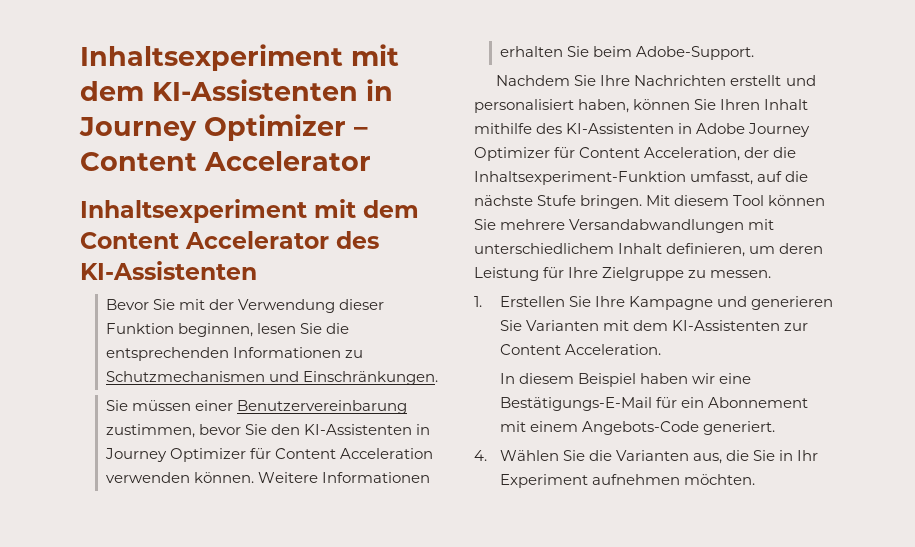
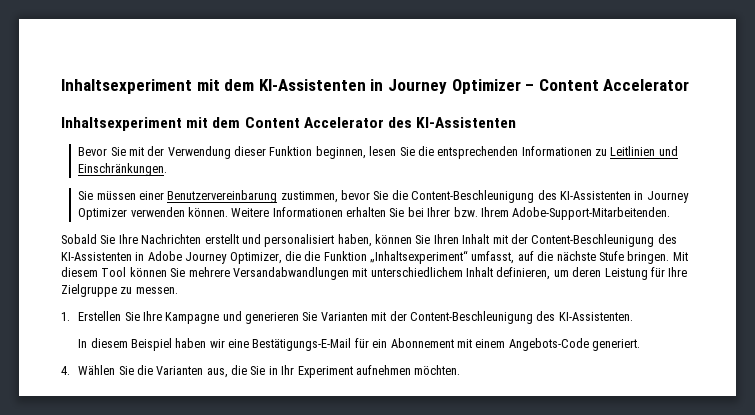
- Bevor Sie mit der Verwendung dieser Funktion beginnen, lesen Sie die entsprechenden Informationen zu Schutzmechanismen und Einschränkungen.
+ Bevor Sie mit der Verwendung dieser Funktion beginnen, lesen Sie die entsprechenden Informationen zu Leitlinien und Einschränkungen.
- Sie müssen einer Benutzervereinbarung zustimmen, bevor Sie den KI-Assistenten in Journey Optimizer für Content Acceleration verwenden können.
+ Sie müssen einer Benutzervereinbarung zustimmen, bevor Sie die Content-Beschleunigung des KI-Assistenten in Journey Optimizer verwenden können.
- Weitere Informationen erhalten Sie beim Adobe-Support.
- Nachdem Sie Ihre Nachrichten erstellt und personalisiert haben, können Sie Ihren Inhalt mithilfe des KI-Assistenten in Adobe Journey Optimizer für Content Acceleration, der die Inhaltsexperiment-Funktion umfasst, auf die nächste Stufe bringen.
+ Weitere Informationen erhalten Sie bei Ihrer bzw. Ihrem Adobe-Support-Mitarbeitenden.
+ Sobald Sie Ihre Nachrichten erstellt und personalisiert haben, können Sie Ihren Inhalt mit der Content-Beschleunigung des KI-Assistenten in Adobe Journey Optimizer, die die Funktion „Inhaltsexperiment“ umfasst, auf die nächste Stufe bringen.
- 1. Erstellen Sie Ihre Kampagne und generieren Sie Varianten mit dem KI-Assistenten zur Content Acceleration.
+ 1. Erstellen Sie Ihre Kampagne und generieren Sie Varianten mit der Content-Beschleunigung des KI-Assistenten.

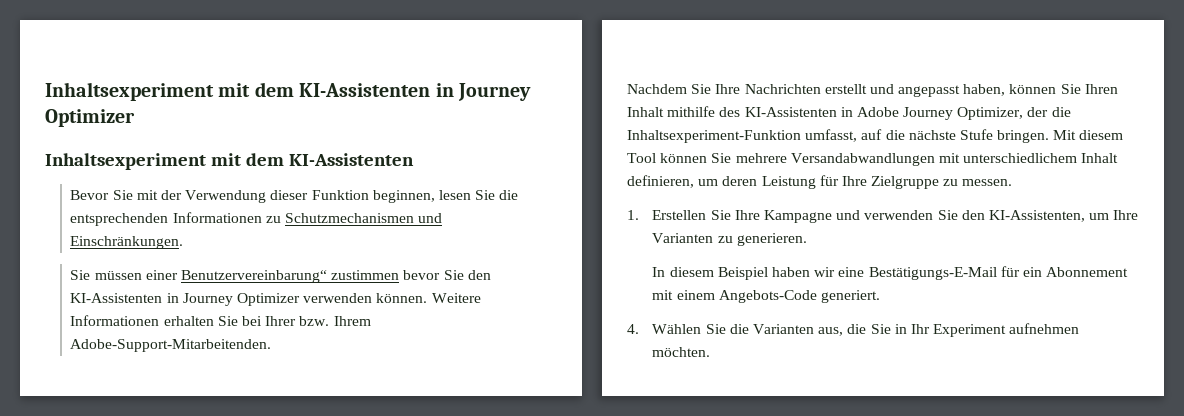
- Inhaltsexperiment mit dem KI-Assistenten in Journey Optimizer – Content Accelerator
- Inhaltsexperiment mit dem Content Accelerator des KI-Assistenten
+ Inhaltsexperiment mit dem KI-Assistenten in Journey Optimizer
+ Inhaltsexperiment mit dem KI-Assistenten
- Bevor Sie mit der Verwendung dieser Funktion beginnen, lesen Sie die entsprechenden Informationen zu Leitlinien und Einschränkungen.
+ Bevor Sie mit der Verwendung dieser Funktion beginnen, lesen Sie die entsprechenden Informationen zu Schutzmechanismen und Einschränkungen.
- Sie müssen einer Benutzervereinbarung zustimmen, bevor Sie die Content-Beschleunigung des KI-Assistenten in Journey Optimizer verwenden können.
+ Sie müssen einer Benutzervereinbarung“ zustimmen bevor Sie den KI-Assistenten in Journey Optimizer verwenden können.
- Sobald Sie Ihre Nachrichten erstellt und personalisiert haben, können Sie Ihren Inhalt mit der Content-Beschleunigung des KI-Assistenten in Adobe Journey Optimizer, die die Funktion „Inhaltsexperiment“ umfasst, auf die nächste Stufe bringen.
+ Nachdem Sie Ihre Nachrichten erstellt und angepasst haben, können Sie Ihren Inhalt mithilfe des KI-Assistenten in Adobe Journey Optimizer, der die Inhaltsexperiment-Funktion umfasst, auf die nächste Stufe bringen.
- 1. Erstellen Sie Ihre Kampagne und generieren Sie Varianten mit der Content-Beschleunigung des KI-Assistenten.
+ 1. Erstellen Sie Ihre Kampagne und verwenden Sie den KI-Assistenten, um Ihre Varianten zu generieren.

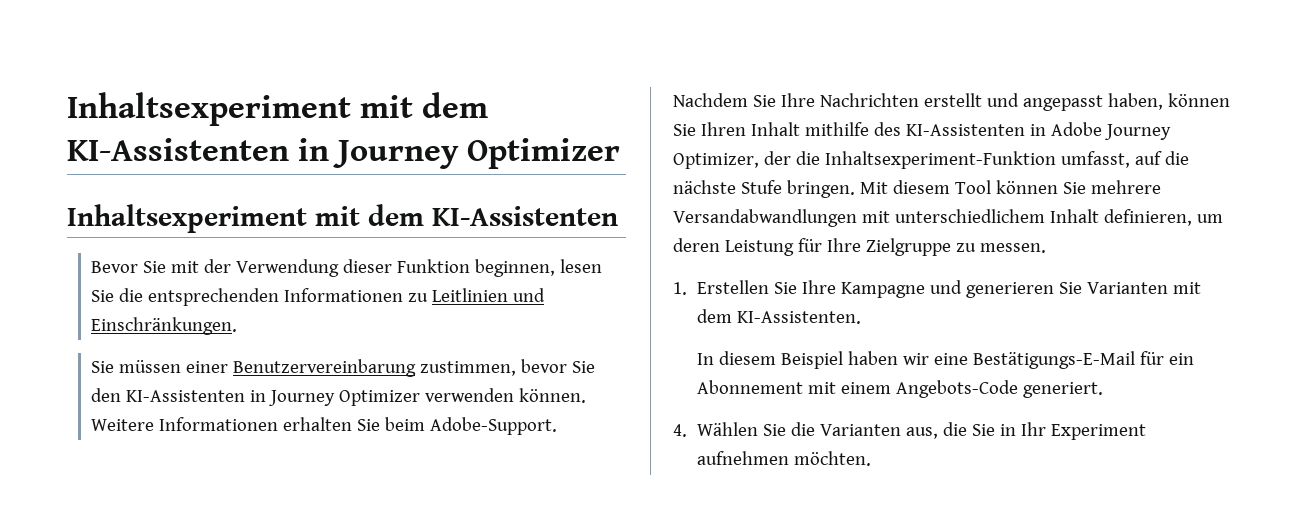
- Bevor Sie mit der Verwendung dieser Funktion beginnen, lesen Sie die entsprechenden Informationen zu Schutzmechanismen und Einschränkungen.
+ Bevor Sie mit der Verwendung dieser Funktion beginnen, lesen Sie die entsprechenden Informationen zu Leitlinien und Einschränkungen.
- Sie müssen einer Benutzervereinbarung“ zustimmen bevor Sie den KI-Assistenten in Journey Optimizer verwenden können.
+ Sie müssen einer Benutzervereinbarung zustimmen, bevor Sie den KI-Assistenten in Journey Optimizer verwenden können.
- Weitere Informationen erhalten Sie bei Ihrer bzw. Ihrem Adobe-Support-Mitarbeitenden.
+ Weitere Informationen erhalten Sie beim Adobe-Support.
- 1. Erstellen Sie Ihre Kampagne und verwenden Sie den KI-Assistenten, um Ihre Varianten zu generieren.
+ 1. Erstellen Sie Ihre Kampagne und generieren Sie Varianten mit dem KI-Assistenten.

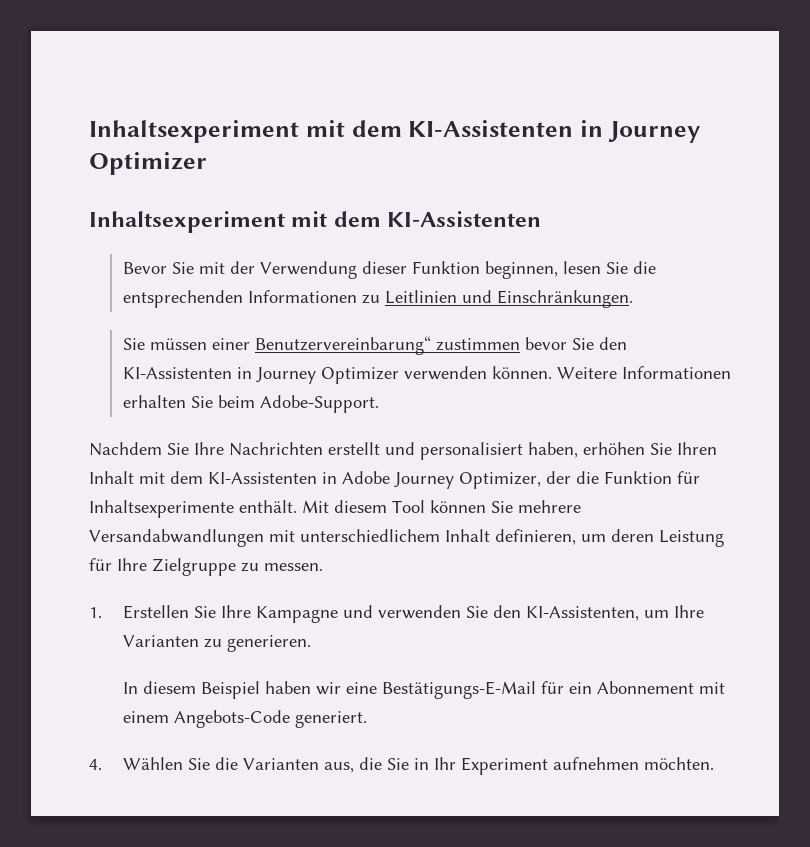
- Sie müssen einer Benutzervereinbarung zustimmen, bevor Sie den KI-Assistenten in Journey Optimizer verwenden können.
+ Sie müssen einer Benutzervereinbarung“ zustimmen bevor Sie den KI-Assistenten in Journey Optimizer verwenden können.
- Nachdem Sie Ihre Nachrichten erstellt und angepasst haben, können Sie Ihren Inhalt mithilfe des KI-Assistenten in Adobe Journey Optimizer, der die Inhaltsexperiment-Funktion umfasst, auf die nächste Stufe bringen.
+ Nachdem Sie Ihre Nachrichten erstellt und personalisiert haben, erhöhen Sie Ihren Inhalt mit dem KI-Assistenten in Adobe Journey Optimizer, der die Funktion für Inhaltsexperimente enthält.
- 1. Erstellen Sie Ihre Kampagne und generieren Sie Varianten mit dem KI-Assistenten.
+ 1. Erstellen Sie Ihre Kampagne und verwenden Sie den KI-Assistenten, um Ihre Varianten zu generieren.

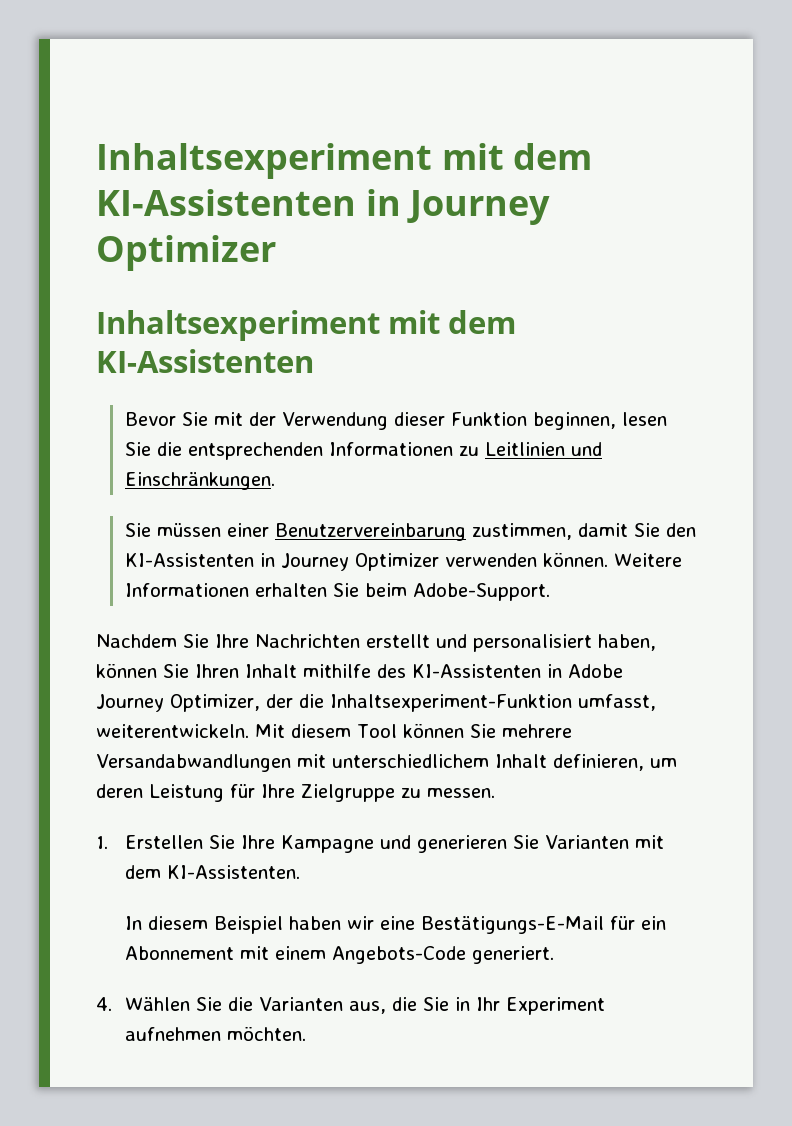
- Sie müssen einer Benutzervereinbarung“ zustimmen bevor Sie den KI-Assistenten in Journey Optimizer verwenden können.
+ Sie müssen einer Benutzervereinbarung zustimmen, damit Sie den KI-Assistenten in Journey Optimizer verwenden können.
- Nachdem Sie Ihre Nachrichten erstellt und personalisiert haben, erhöhen Sie Ihren Inhalt mit dem KI-Assistenten in Adobe Journey Optimizer, der die Funktion für Inhaltsexperimente enthält.
+ Nachdem Sie Ihre Nachrichten erstellt und personalisiert haben, können Sie Ihren Inhalt mithilfe des KI-Assistenten in Adobe Journey Optimizer, der die Inhaltsexperiment-Funktion umfasst, weiterentwickeln.
- 1. Erstellen Sie Ihre Kampagne und verwenden Sie den KI-Assistenten, um Ihre Varianten zu generieren.
+ 1. Erstellen Sie Ihre Kampagne und generieren Sie Varianten mit dem KI-Assistenten.

